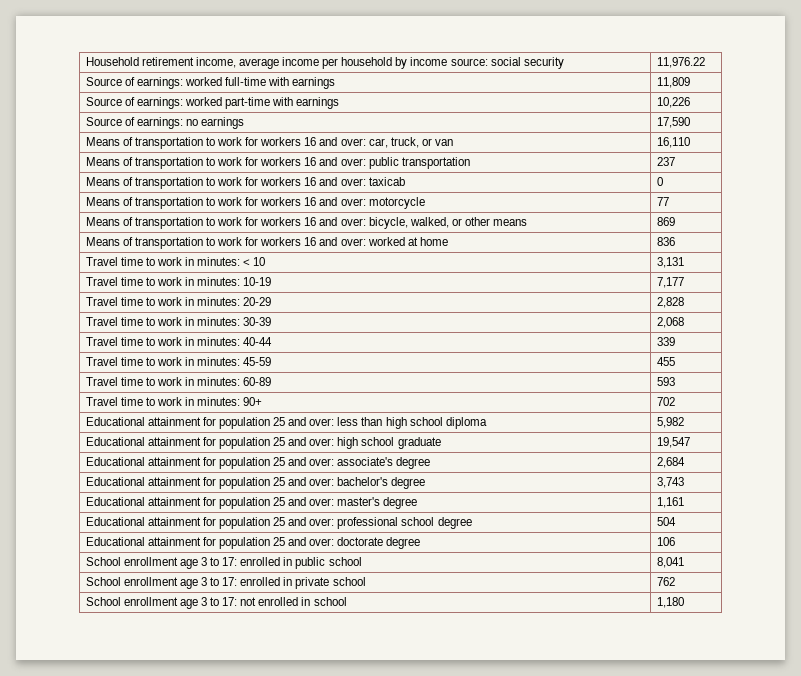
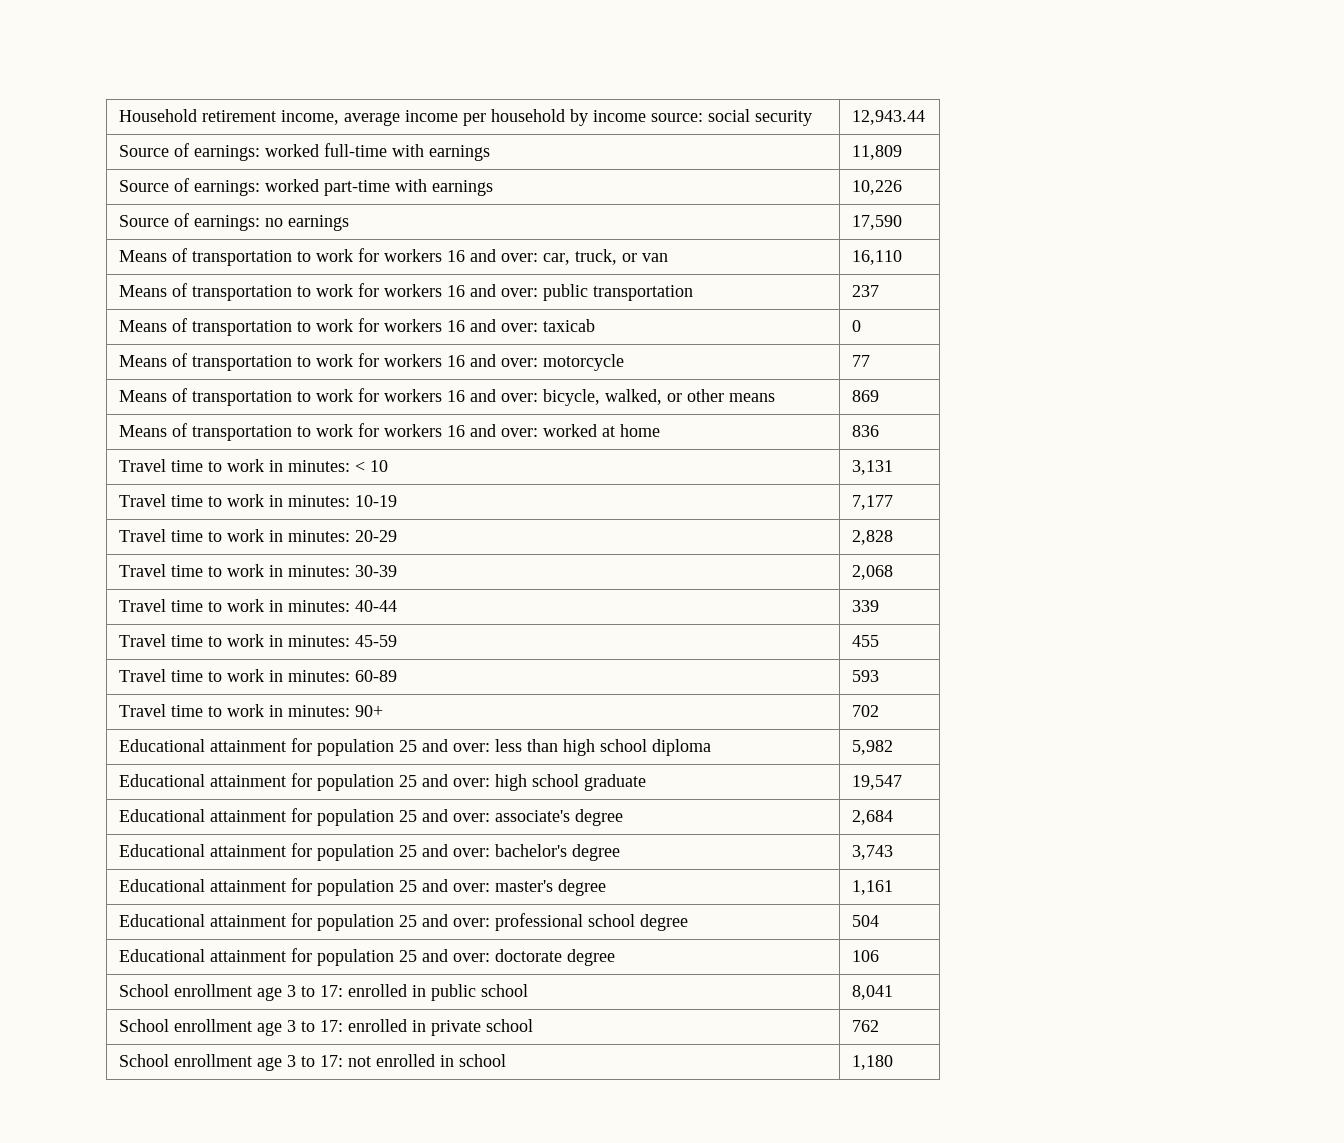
- Household retirement income, average income per household by income source: social security | 11,976.22
+ Household retirement income, average income per household by income source: social security | 12,943.44

